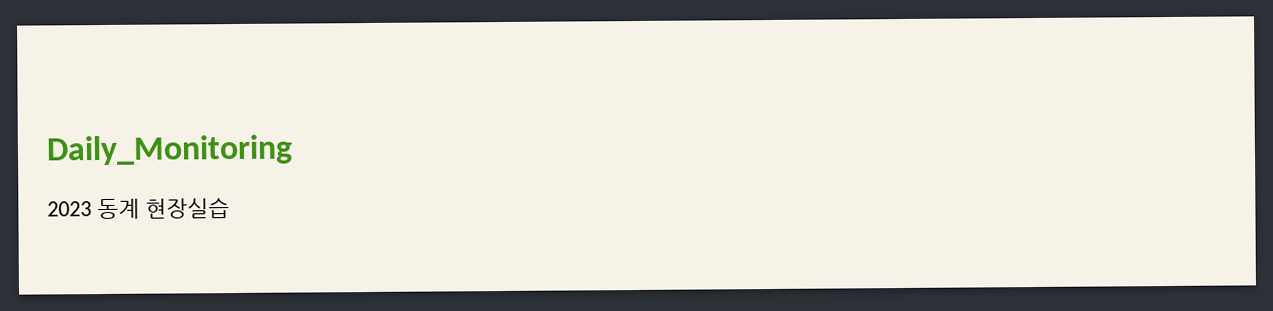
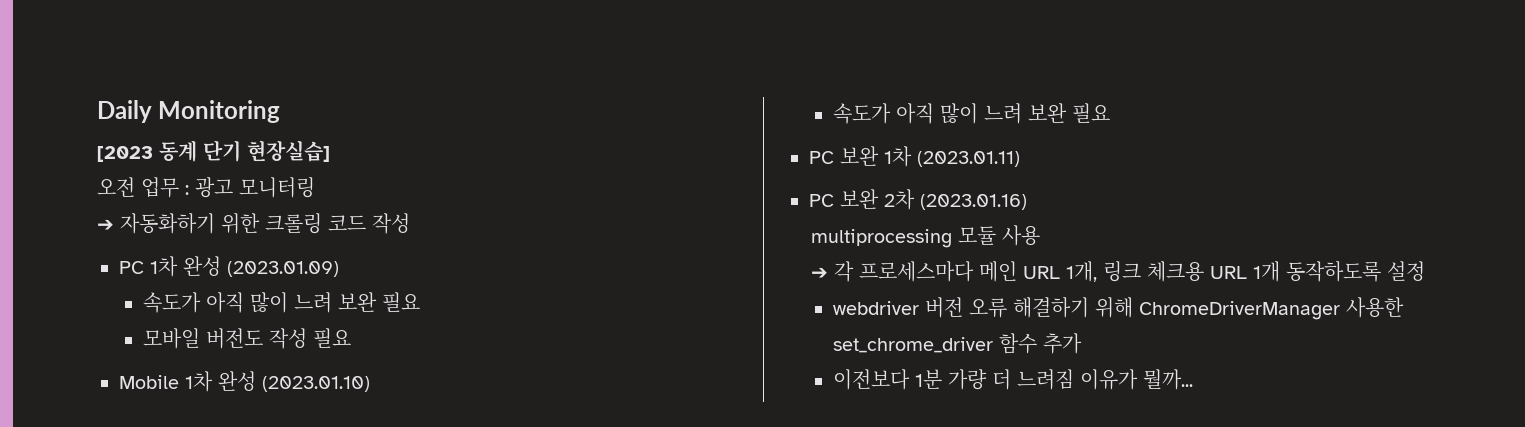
- Daily_Monitoring
- 2023 동계 현장실습
+ Daily Monitoring
+ [2023 동계 단기 현장실습]
+ 오전 업무 : 광고 모니터링
+ ➔ 자동화하기 위한 크롤링 코드 작성
+ PC 1차 완성 (2023.01.09)
+ 속도가 아직 많이 느려 보완 필요
+ 모바일 버전도 작성 필요
+ Mobile 1차 완성 (2023.01.10)
+ 속도가 아직 많이 느려 보완 필요
+ PC 보완 1차 (2023.01.11)
+ PC 보완 2차 (2023.01.16)
+ multiprocessing 모듈 사용
+ ➔ 각 프로세스마다 메인 URL 1개, 링크 체크용 URL 1개 동작하도록 설정
+ webdriver 버전 오류 해결하기 위해 ChromeDriverManager 사용한 set_chrome_driver 함수 추가
+ 이전보다 1분 가량 더 느려짐 이유가 뭘까...

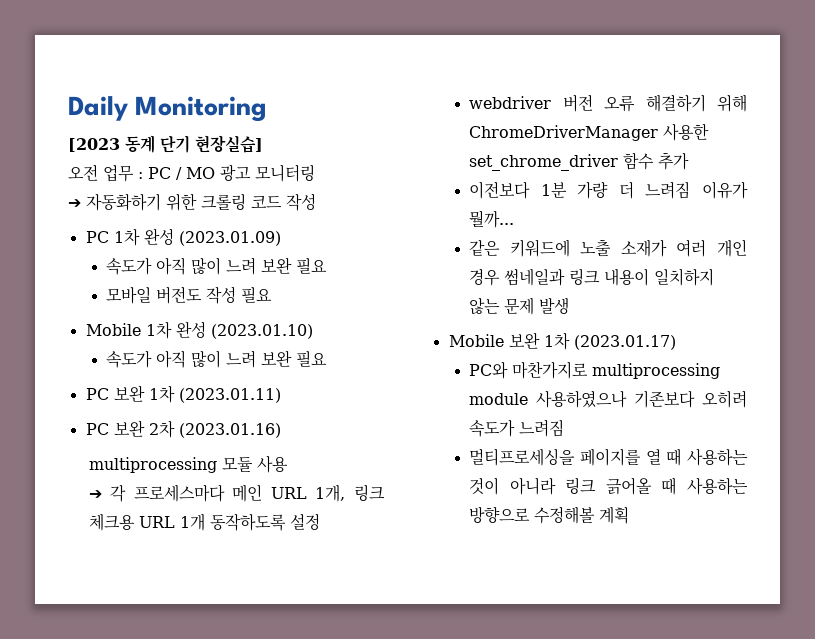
- 오전 업무 : 광고 모니터링
+ 오전 업무 : PC / MO 광고 모니터링
+ 같은 키워드에 노출 소재가 여러 개인 경우 썸네일과 링크 내용이 일치하지 않는 문제 발생
+ Mobile 보완 1차 (2023.01.17)
+ PC와 마찬가지로 multiprocessing module 사용하였으나 기존보다 오히려 속도가 느려짐
+ 멀티프로세싱을 페이지를 열 때 사용하는 것이 아니라 링크 긁어올 때 사용하는 방향으로 수정해볼 계획

